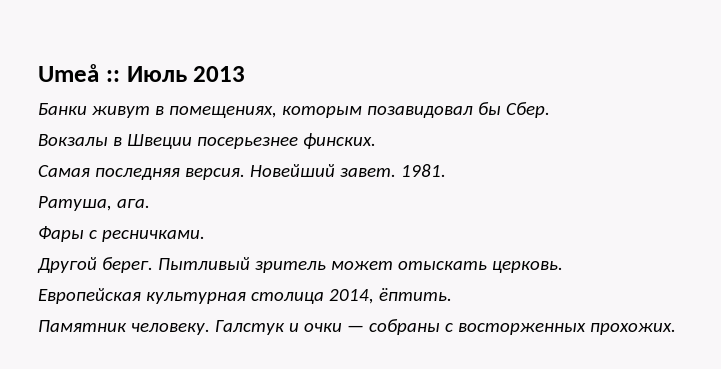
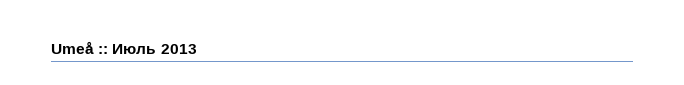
- Банки живут в помещениях, которым позавидовал бы Сбер.
- Вокзалы в Швеции посерьезнее финских.
- Самая последняя версия. Новейший завет. 1981.
- Ратуша, ага.
- Фары с ресничками.
- Другой берег. Пытливый зритель может отыскать церковь.
- Европейская культурная столица 2014, ёптить.
- Памятник человеку. Галстук и очки — собраны с восторженных прохожих.

